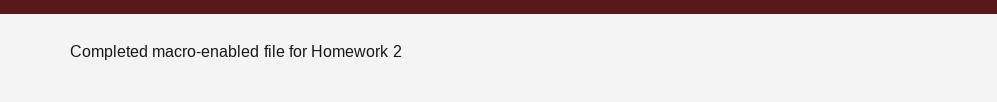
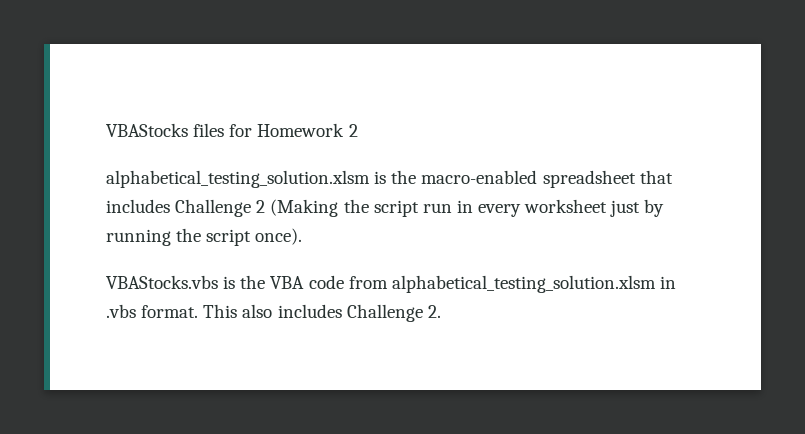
- Completed macro-enabled file for Homework 2
+ VBAStocks files for Homework 2
+ alphabetical_testing_solution.xlsm is the macro-enabled spreadsheet that includes Challenge 2 (Making the script run in every worksheet just by running the script once).
+ VBAStocks.vbs is the VBA code from alphabetical_testing_solution.xlsm in .vbs format. This also includes Challenge 2.

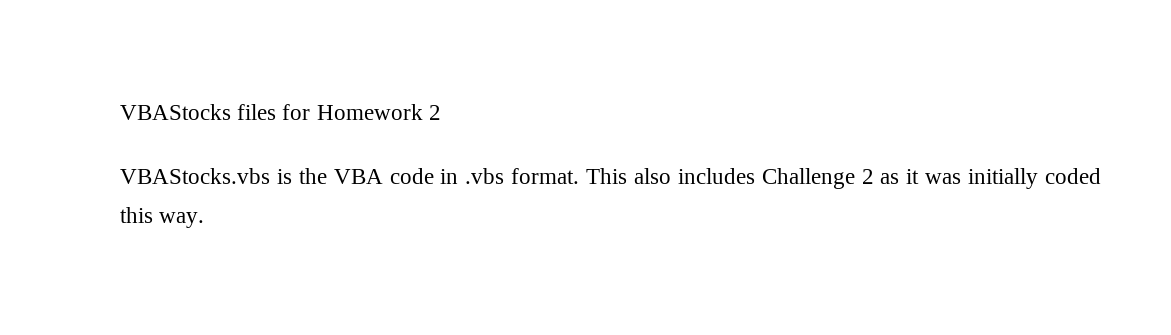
- alphabetical_testing_solution.xlsm is the macro-enabled spreadsheet that includes Challenge 2 (Making the script run in every worksheet just by running the script once).
- VBAStocks.vbs is the VBA code from alphabetical_testing_solution.xlsm in .vbs format.
+ VBAStocks.vbs is the VBA code in .vbs format.
- This also includes Challenge 2.
+ This also includes Challenge 2 as it was initially coded this way.

